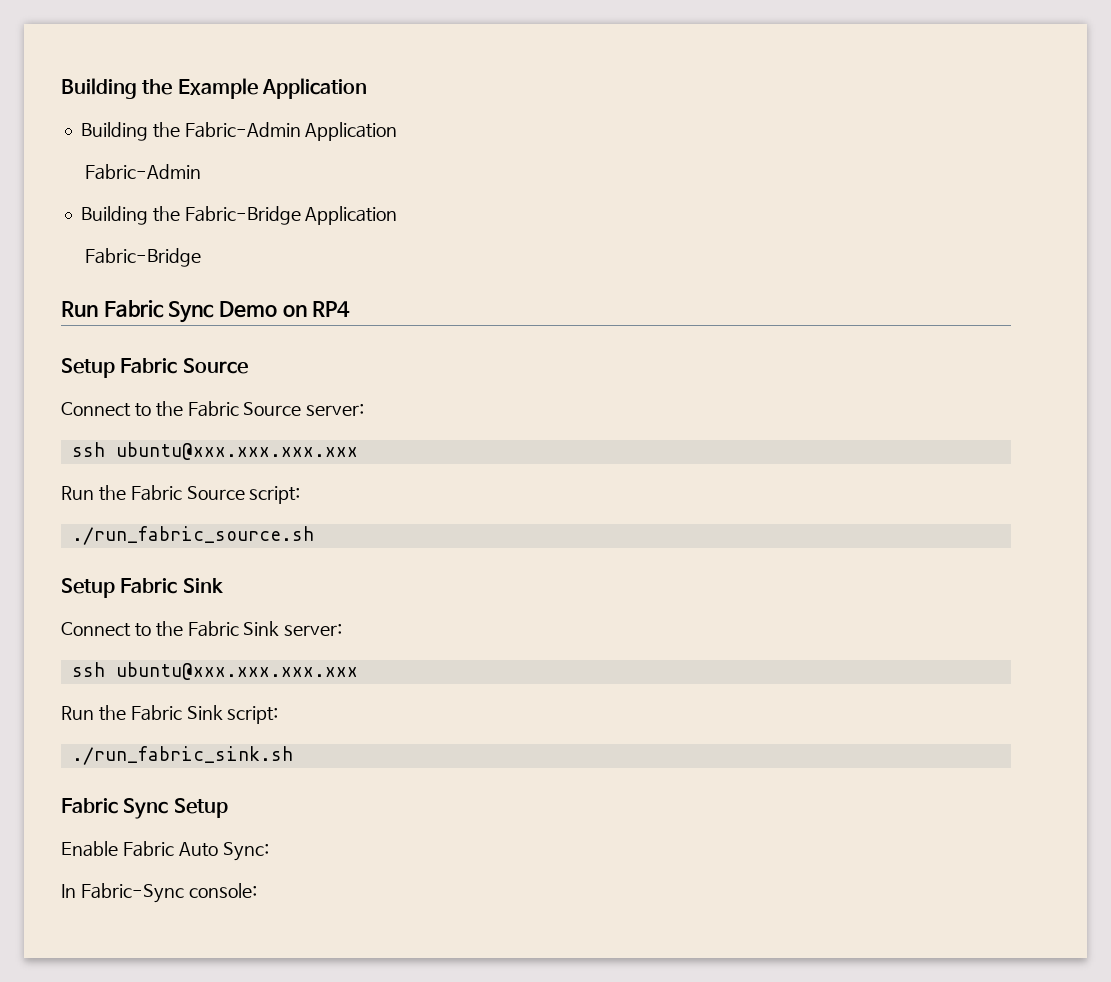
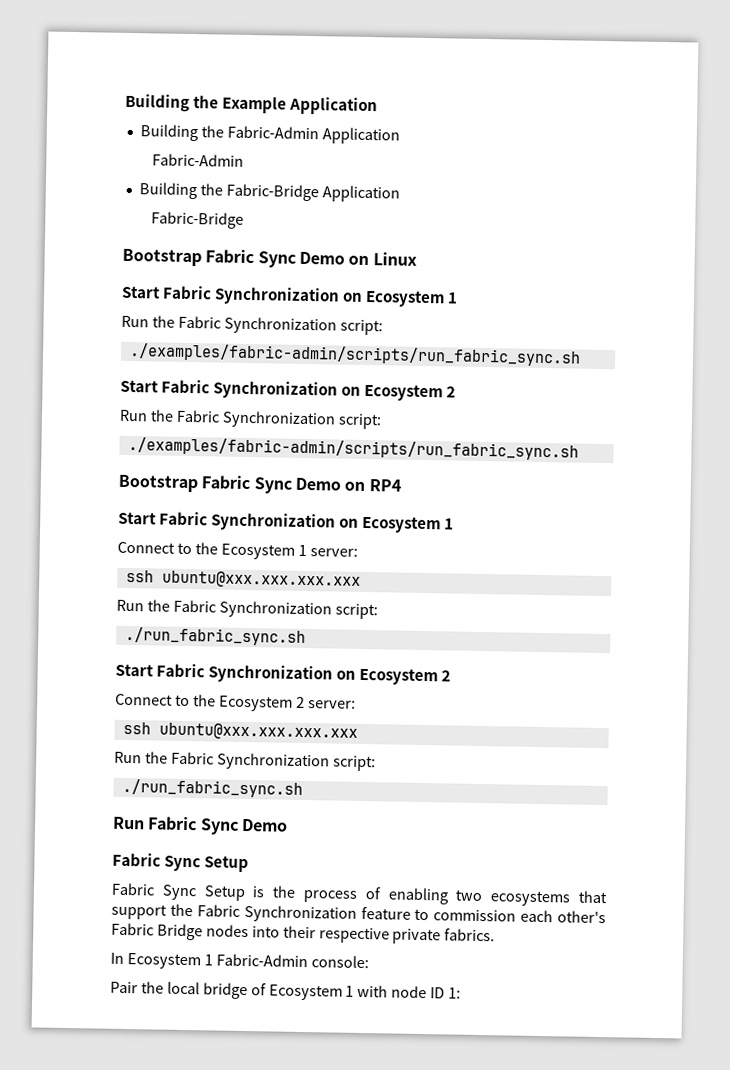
- Run Fabric Sync Demo on RP4
- Setup Fabric Source
- Connect to the Fabric Source server:
+ Bootstrap Fabric Sync Demo on Linux
+ Start Fabric Synchronization on Ecosystem 1
+ Run the Fabric Synchronization script:
+ ./examples/fabric-admin/scripts/run_fabric_sync.sh
+ Start Fabric Synchronization on Ecosystem 2
+ Run the Fabric Synchronization script:
+ ./examples/fabric-admin/scripts/run_fabric_sync.sh
+ Bootstrap Fabric Sync Demo on RP4
+ Start Fabric Synchronization on Ecosystem 1
+ Connect to the Ecosystem 1 server:
  ssh ubuntu@xxx.xxx.xxx.xxx
- Run the Fabric Source script:
- ./run_fabric_source.sh
- Setup Fabric Sink
- Connect to the Fabric Sink server:
+ Run the Fabric Synchronization script:
+ ./run_fabric_sync.sh
+ Start Fabric Synchronization on Ecosystem 2
+ Connect to the Ecosystem 2 server:
  ssh ubuntu@xxx.xxx.xxx.xxx
- Run the Fabric Sink script:
- ./run_fabric_sink.sh
+ Run the Fabric Synchronization script:
+ ./run_fabric_sync.sh
+ Run Fabric Sync Demo
  Fabric Sync Setup
- Enable Fabric Auto Sync:
- In Fabric-Sync console:
+ Fabric Sync Setup is the process of enabling two ecosystems that support the Fabric Synchronization feature to commission each other's Fabric Bridge nodes into their respective private fabrics.
+ In Ecosystem 1 Fabric-Admin console:
+ Pair the local bridge of Ecosystem 1 with node ID 1:

